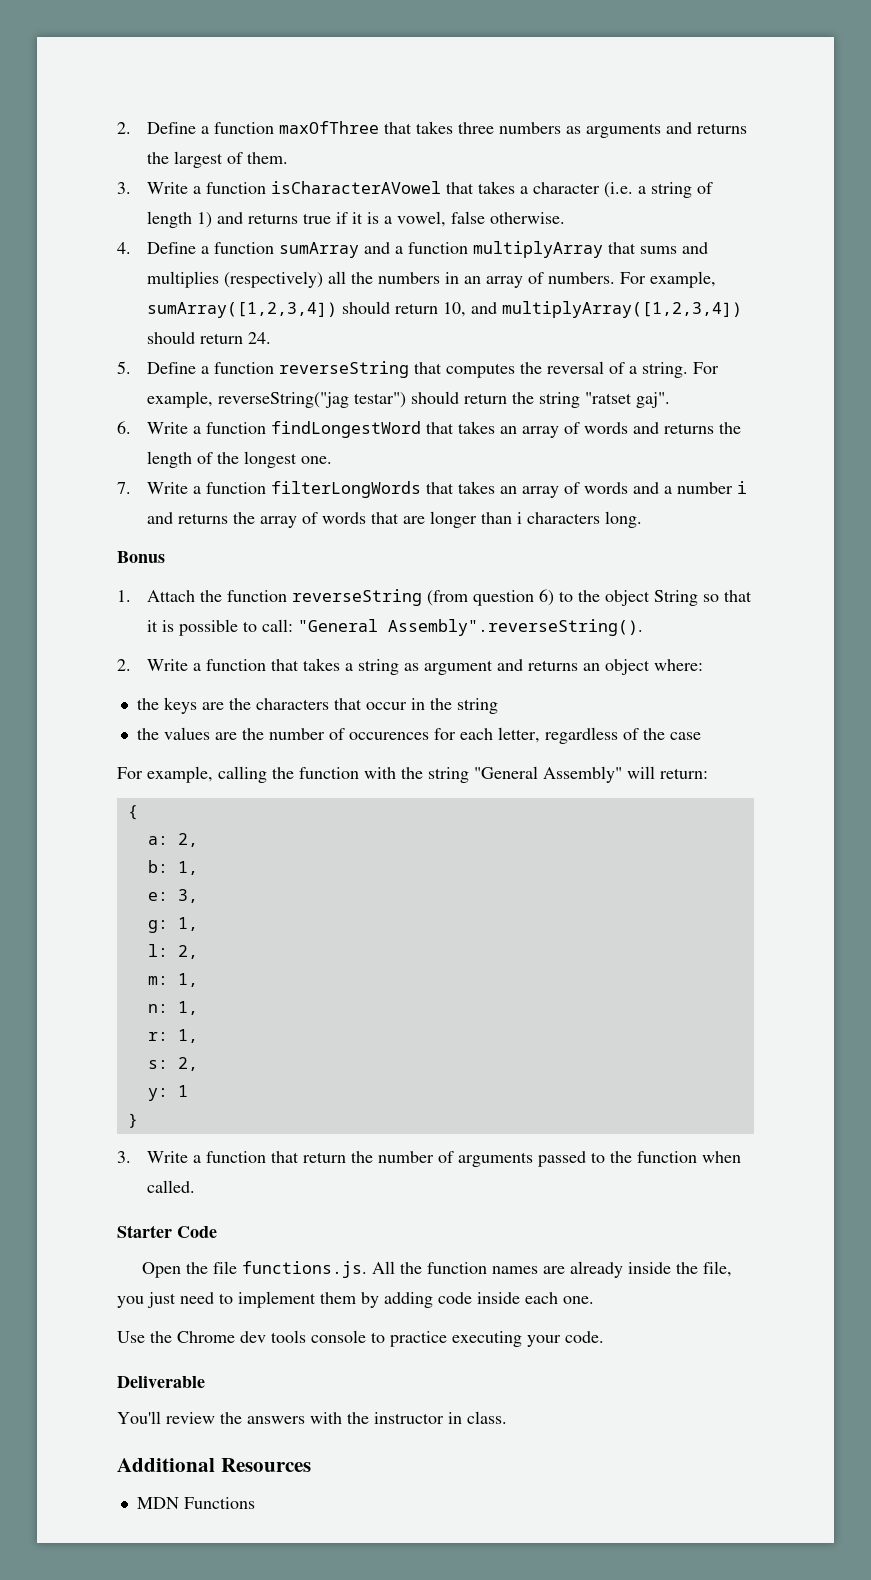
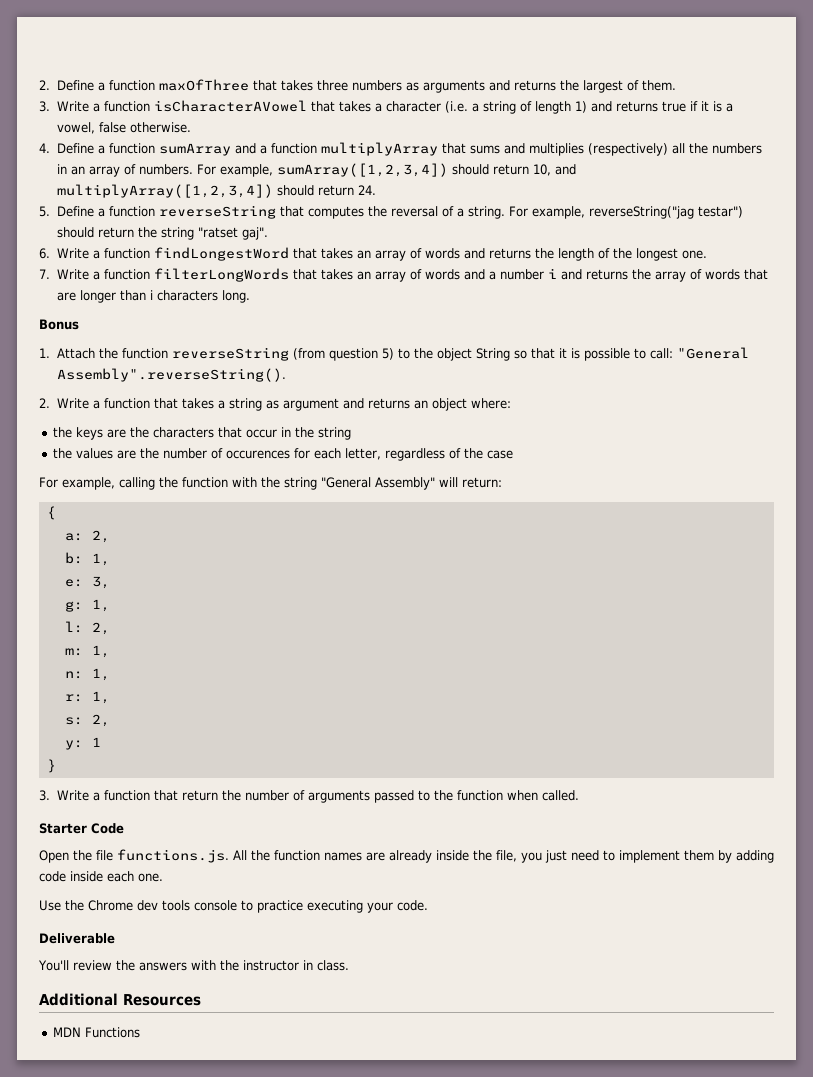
- 1. Attach the function reverseString (from question 6) to the object String so that it is possible to call: "General Assembly".reverseString().
+ 1. Attach the function reverseString (from question 5) to the object String so that it is possible to call: "General Assembly".reverseString().

